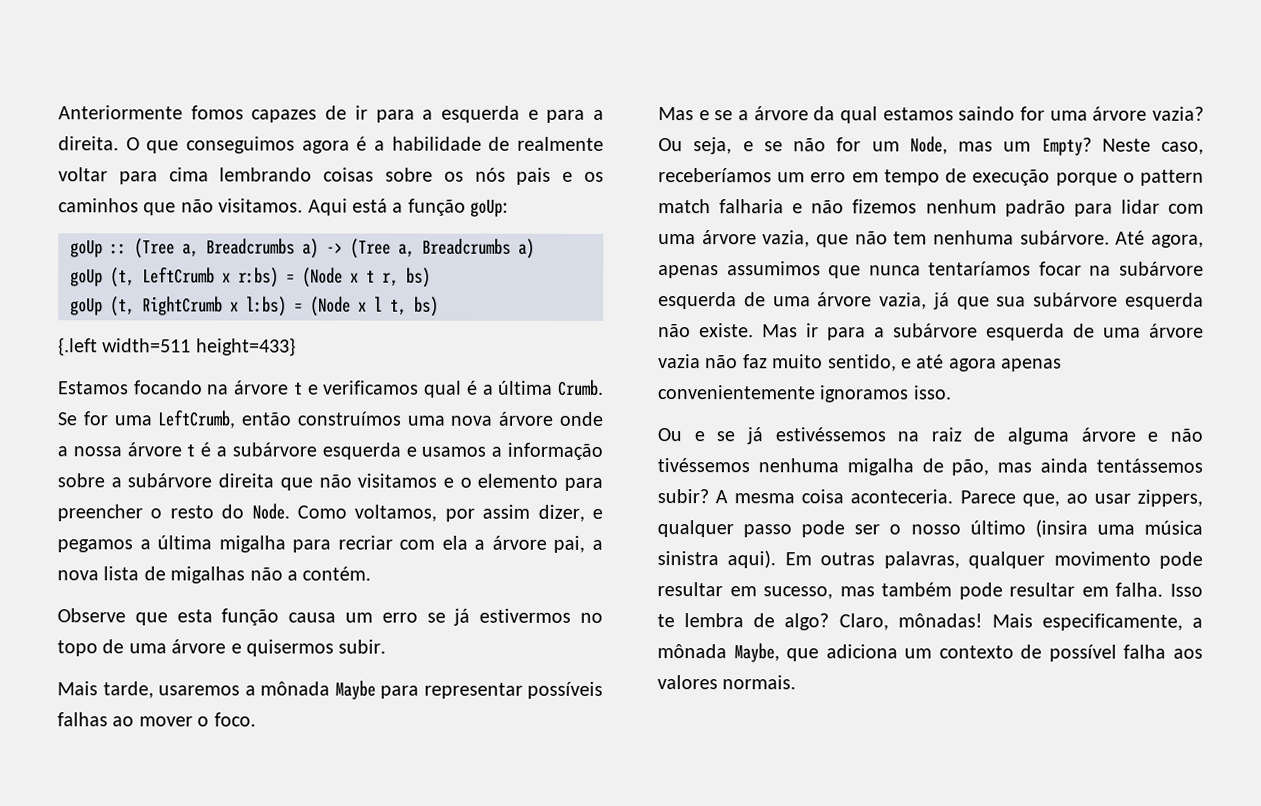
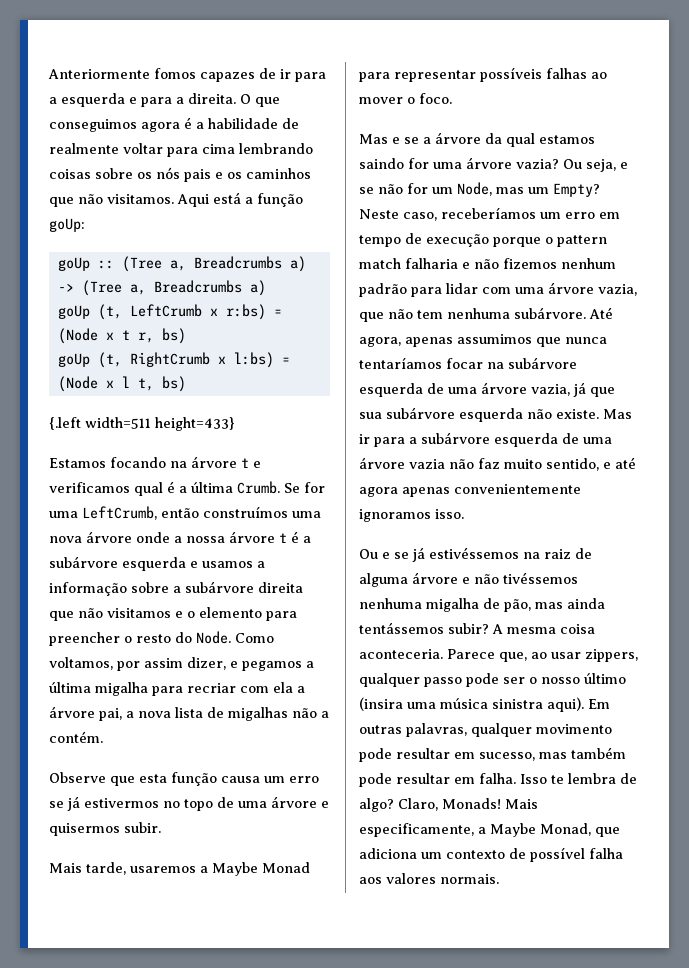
- Mais tarde, usaremos a mônada Maybe para representar possíveis falhas ao mover o foco.
+ Mais tarde, usaremos a Maybe Monad para representar possíveis falhas ao mover o foco.
- Claro, mônadas!
+ Claro, Monads!
- Mais especificamente, a mônada Maybe, que adiciona um contexto de possível falha aos valores normais.
+ Mais especificamente, a Maybe Monad, que adiciona um contexto de possível falha aos valores normais.

